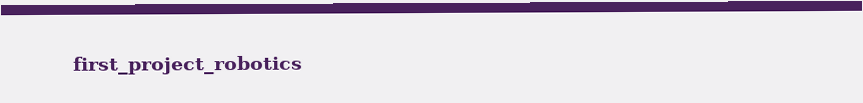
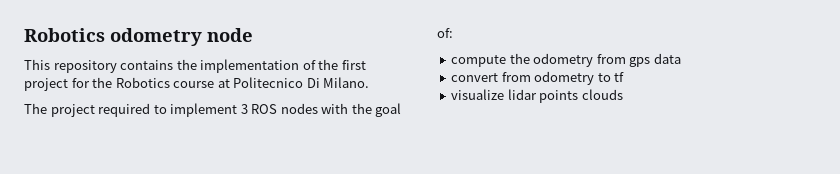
- first_project_robotics
+ Robotics odometry node
+ This repository contains the implementation of the first project for the Robotics course at Politecnico Di Milano.
+ The project required to implement 3 ROS nodes with the goal of:
+ compute the odometry from gps data
+ convert from odometry to tf
+ visualize lidar points clouds

